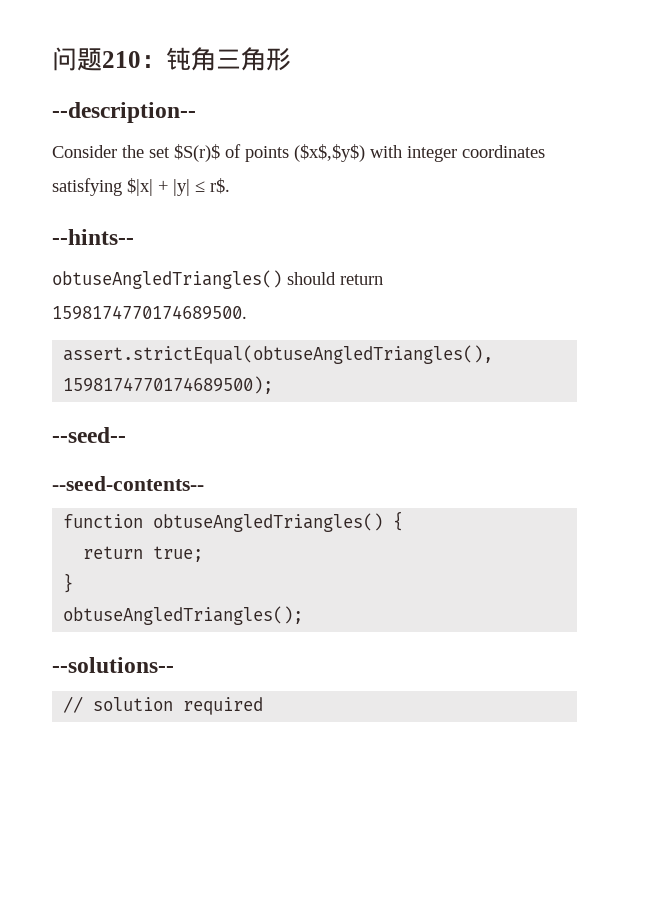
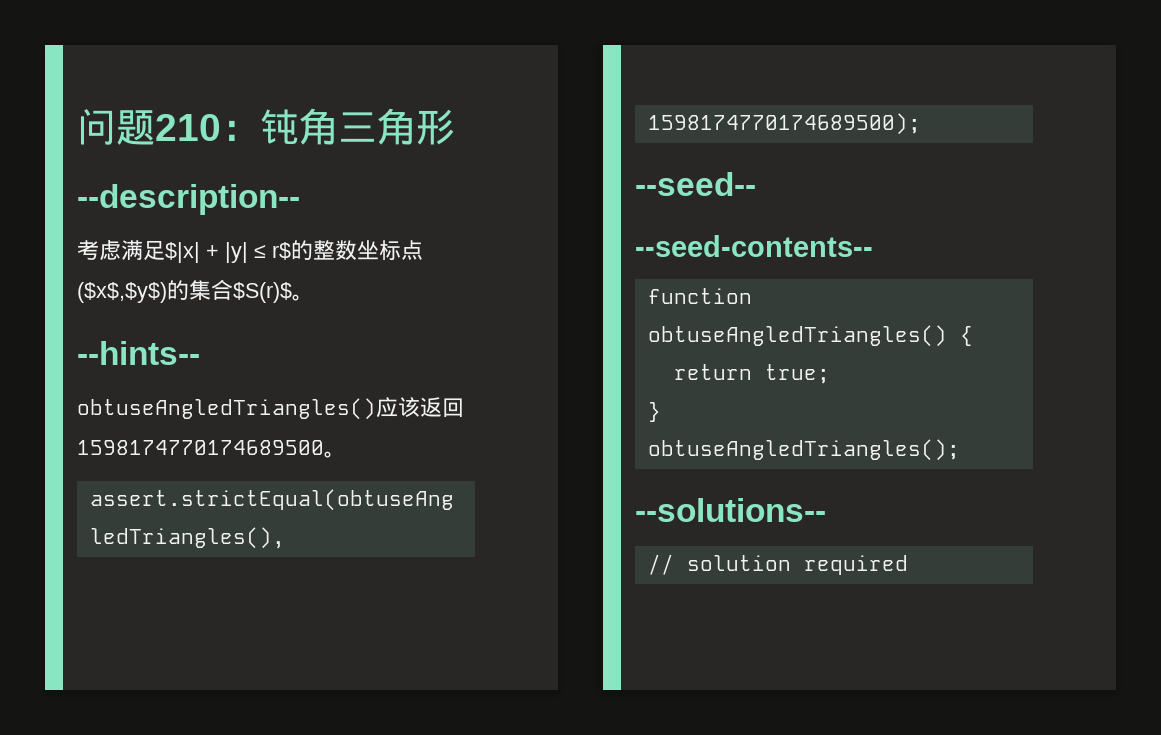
- Consider the set $S(r)$ of points ($x$,$y$) with integer coordinates satisfying $|x| + |y| ≤ r$.
+ 考虑满足$|x| + |y| ≤ r$的整数坐标点($x$,$y$)的集合$S(r)$。
- obtuseAngledTriangles() should return 1598174770174689500.
+ obtuseAngledTriangles()应该返回1598174770174689500。

